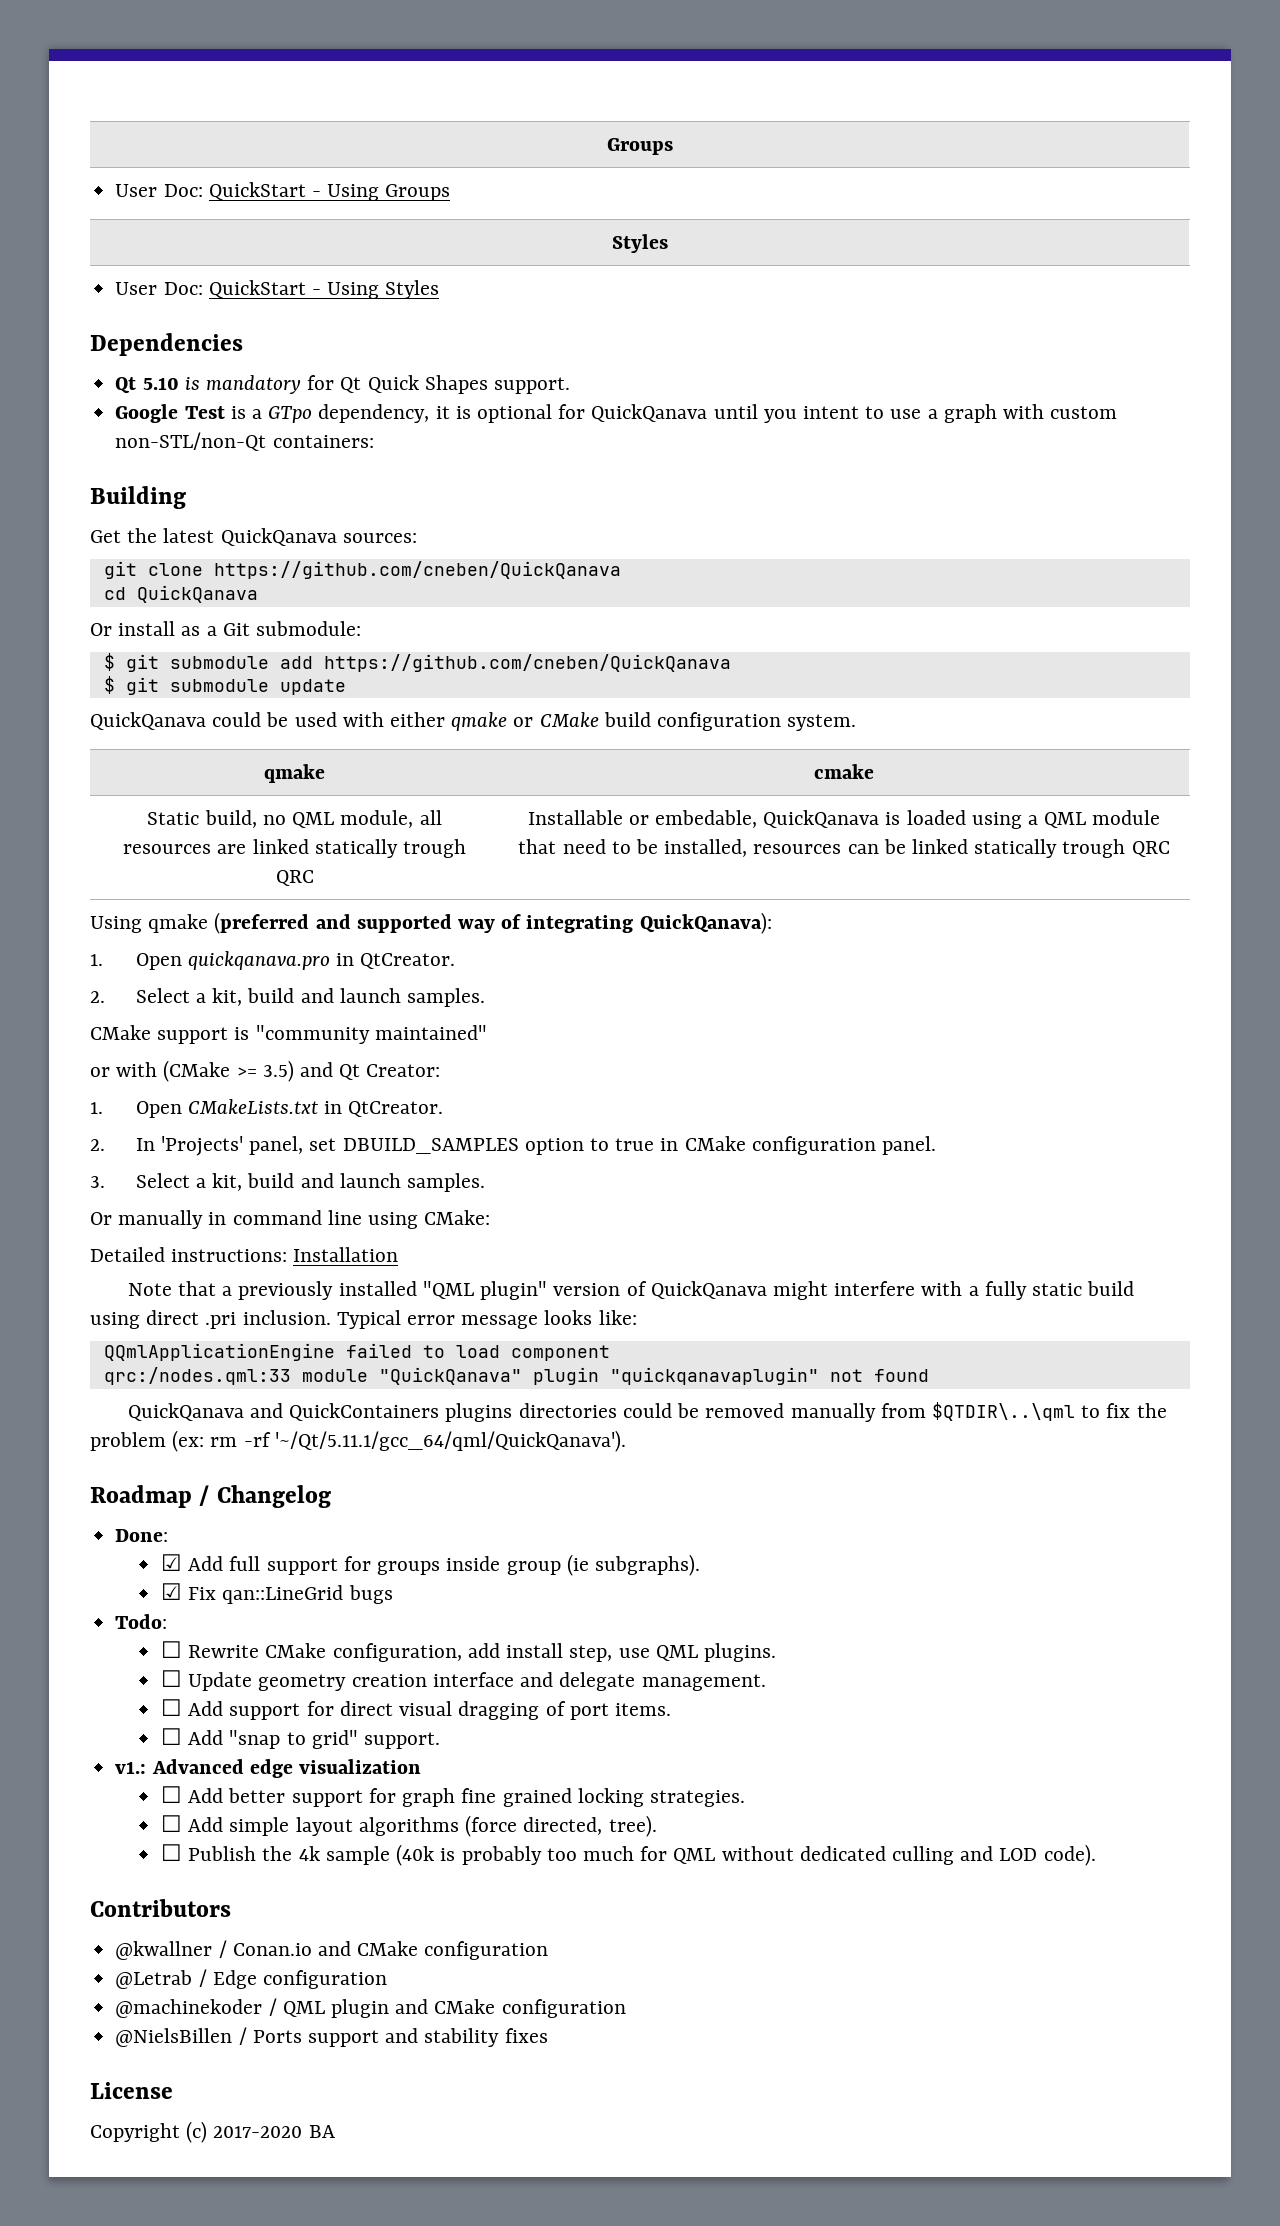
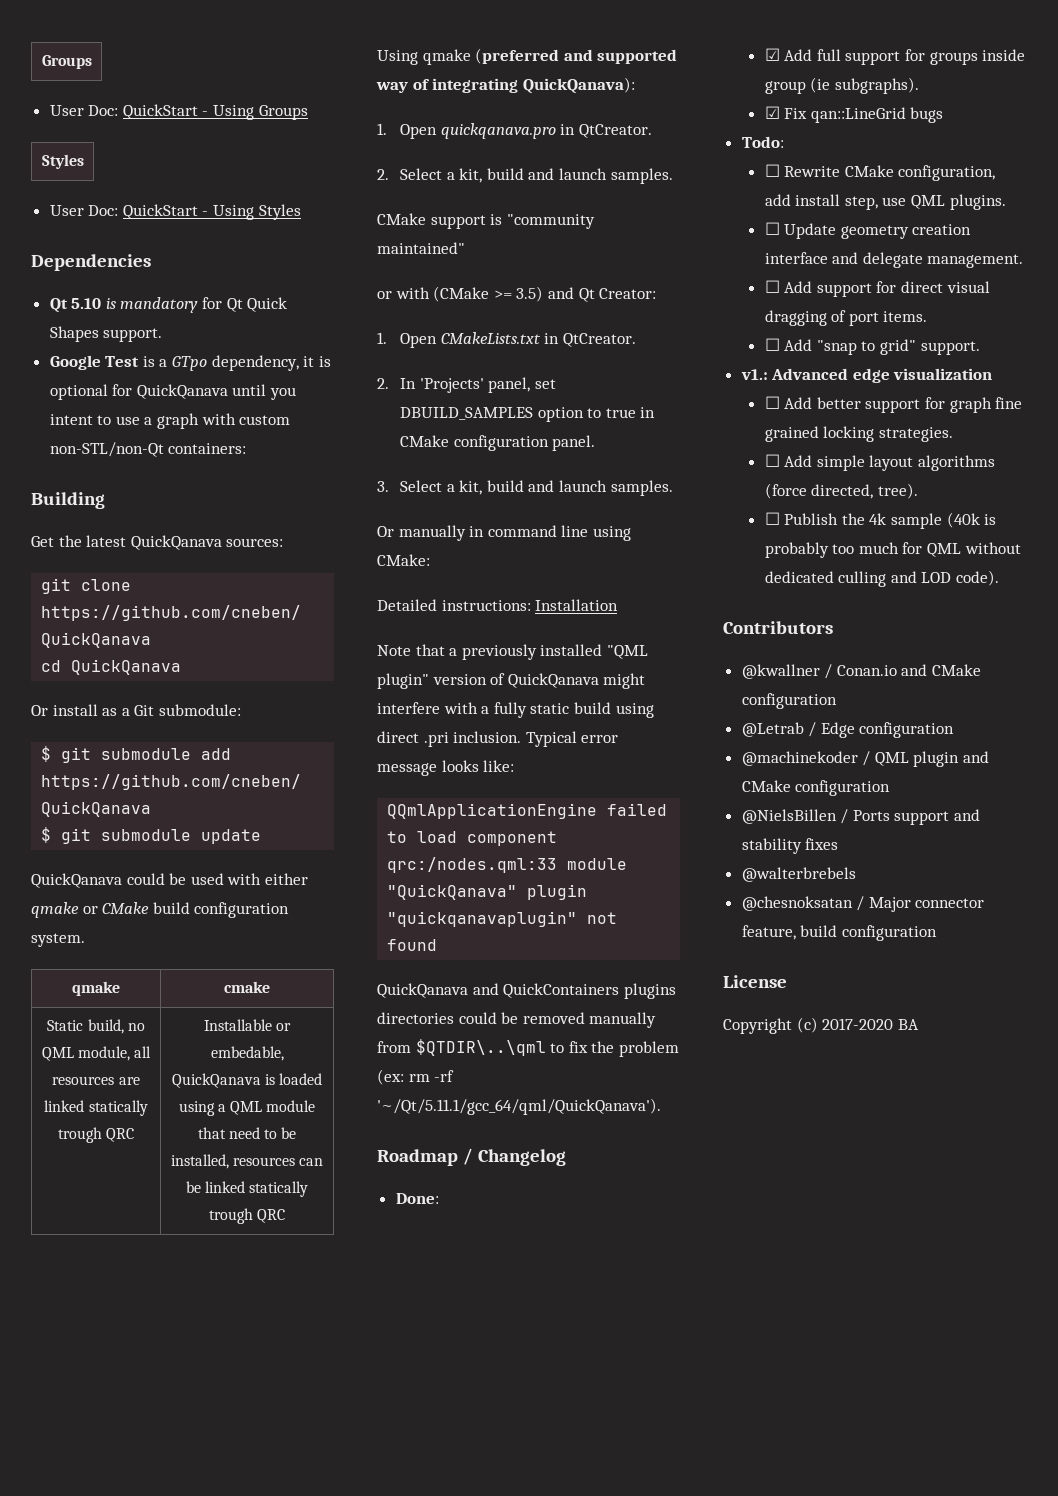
+ @walterbrebels
+ @chesnoksatan / Major connector feature, build configuration

